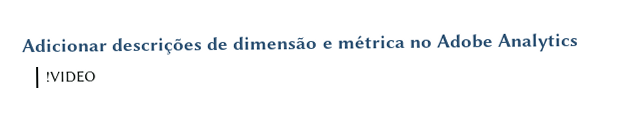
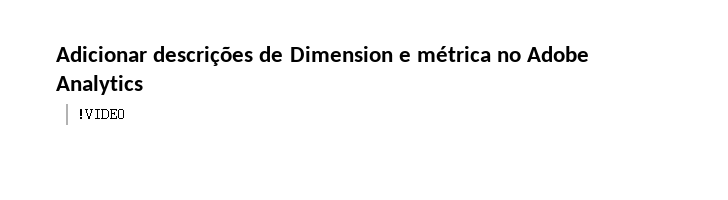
- Adicionar descrições de dimensão e métrica no Adobe Analytics
+ Adicionar descrições de Dimension e métrica no Adobe Analytics

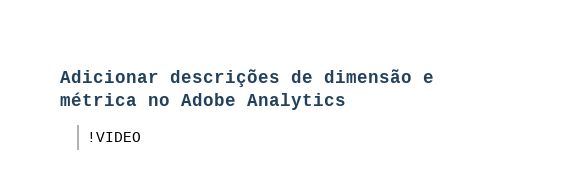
- Adicionar descrições de Dimension e métrica no Adobe Analytics
+ Adicionar descrições de dimensão e métrica no Adobe Analytics

